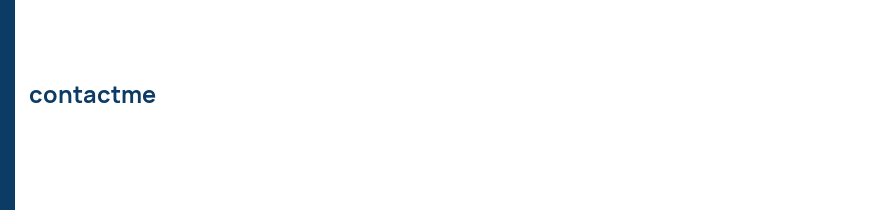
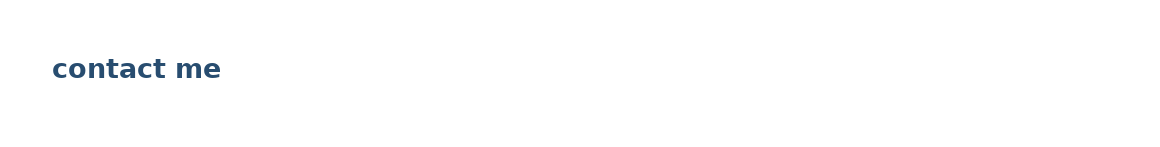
- contactme
+ contact me

